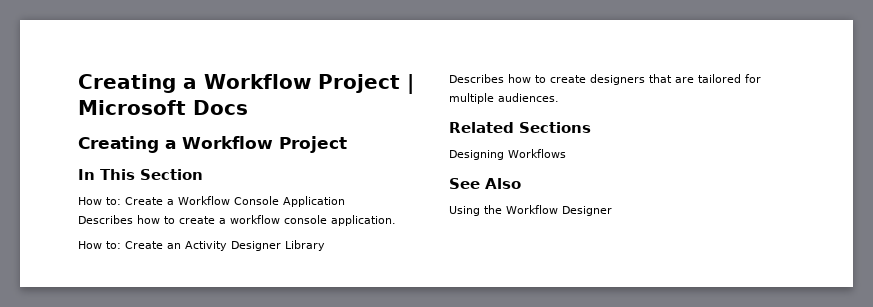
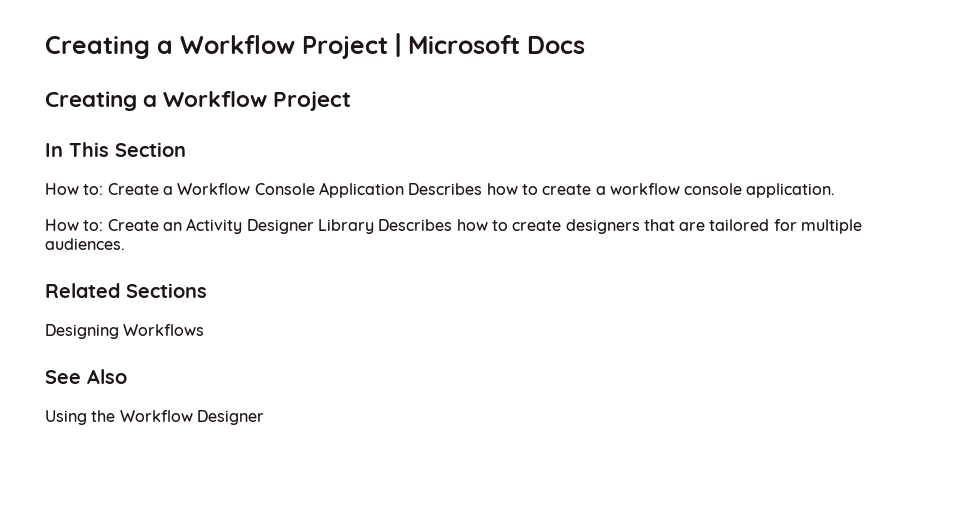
- How to: Create a Workflow Console Application
- Describes how to create a workflow console application.
+ How to: Create a Workflow Console Application Describes how to create a workflow console application.
- How to: Create an Activity Designer Library
- Describes how to create designers that are tailored for multiple audiences.
+ How to: Create an Activity Designer Library Describes how to create designers that are tailored for multiple audiences.

